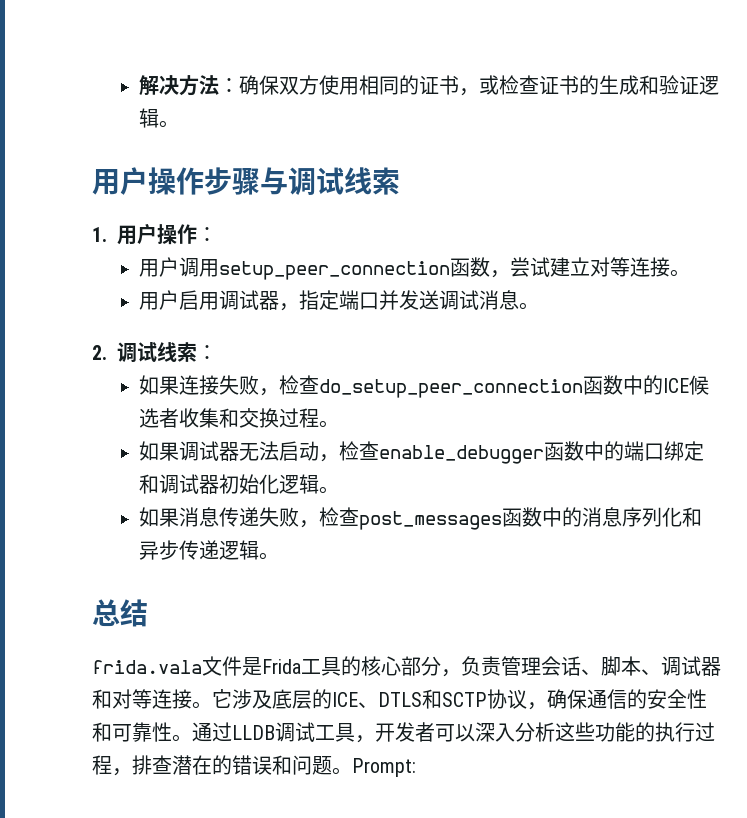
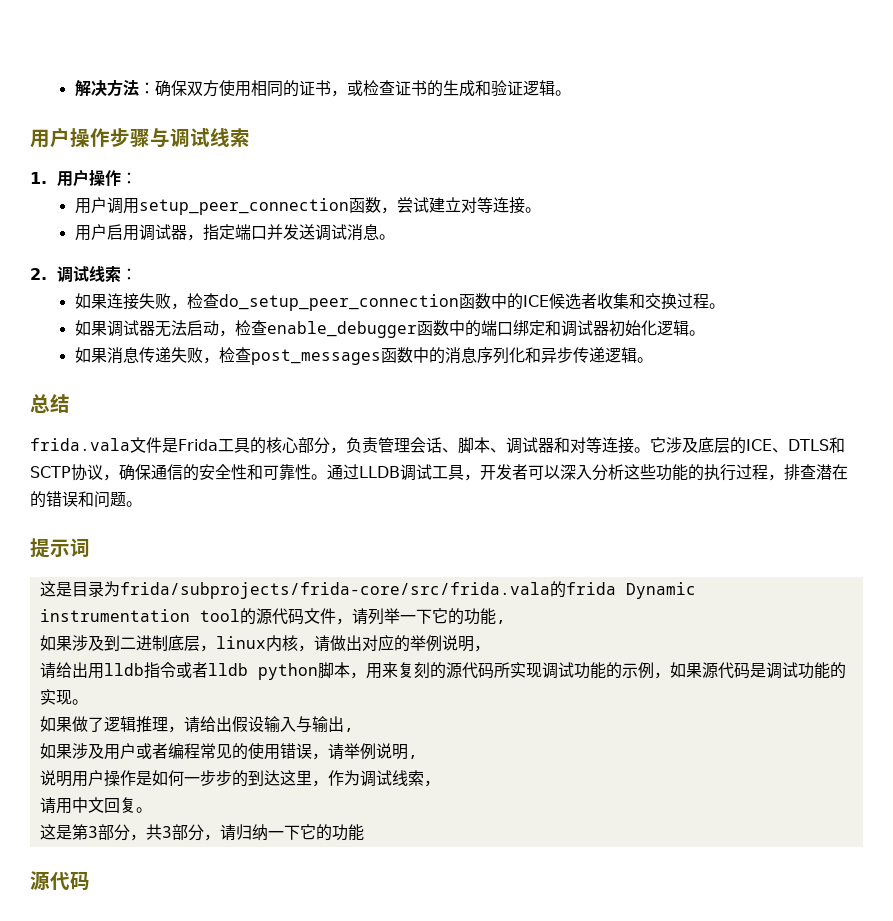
- 通过LLDB调试工具，开发者可以深入分析这些功能的执行过程，排查潜在的错误和问题。Prompt:
+ 通过LLDB调试工具，开发者可以深入分析这些功能的执行过程，排查潜在的错误和问题。
+ 提示词
+ 这是目录为frida/subprojects/frida-core/src/frida.vala的frida Dynamic instrumentation tool的源代码文件，请列举一下它的功能,
+ 如果涉及到二进制底层，linux内核，请做出对应的举例说明，
+ 请给出用lldb指令或者lldb python脚本，用来复刻的源代码所实现调试功能的示例，如果源代码是调试功能的实现。
+ 如果做了逻辑推理，请给出假设输入与输出,
+ 如果涉及用户或者编程常见的使用错误，请举例说明,
+ 说明用户操作是如何一步步的到达这里，作为调试线索，
+ 请用中文回复。
+ 这是第3部分，共3部分，请归纳一下它的功能
+ 源代码

